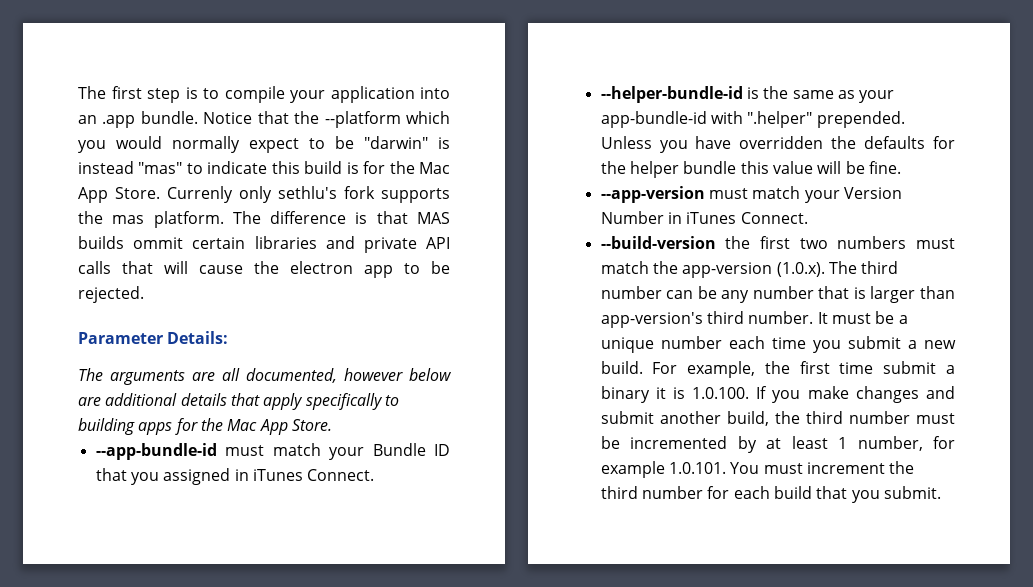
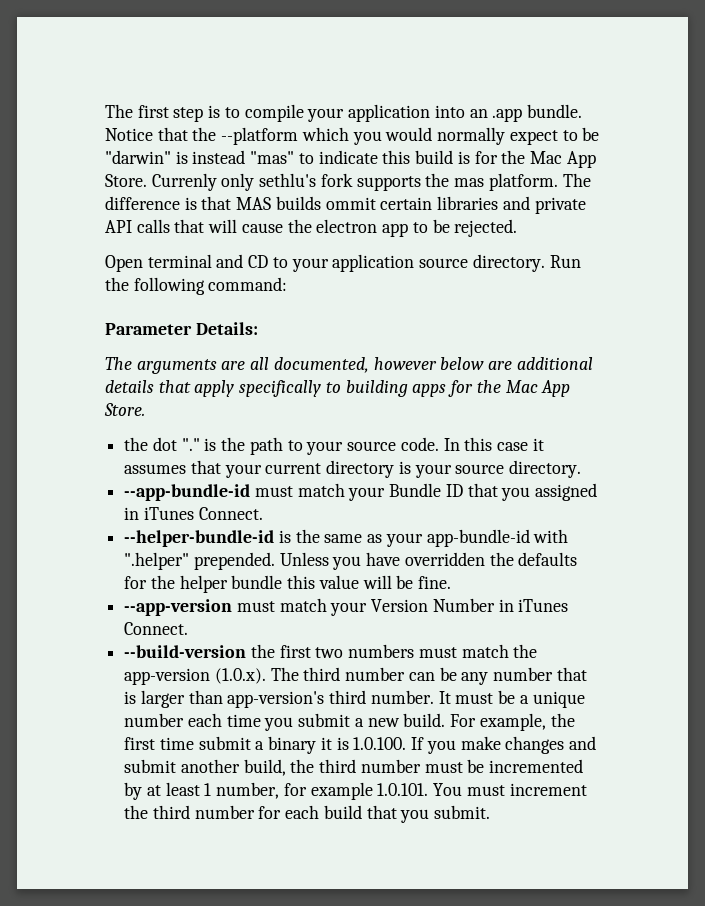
+ Open terminal and CD to your application source directory. Run the following command:
+ the dot "." is the path to your source code. In this case it assumes that your current directory is your source directory.

